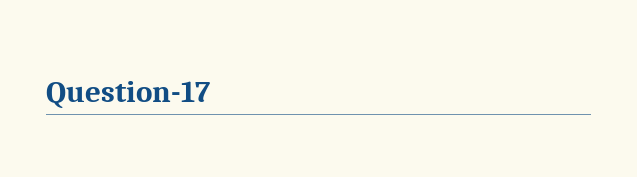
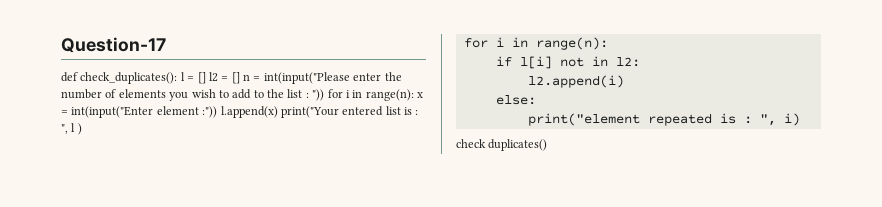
+ def check_duplicates(): l = [] l2 = [] n = int(input("Please enter the number of elements you wish to add to the list : ")) for i in range(n): x = int(input("Enter element :")) l.append(x) print("Your entered list is : ", l )
+ for i in range(n):
+ if l[i] not in l2:
+ l2.append(i)
+ else:
+ print("element repeated is : ", i)
+ check duplicates()

